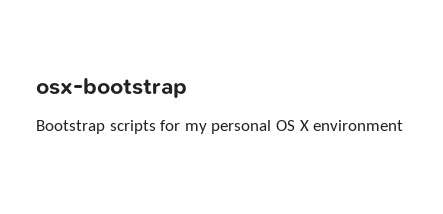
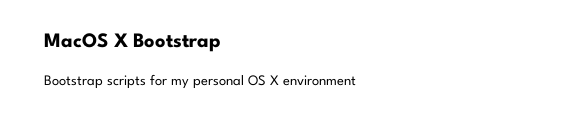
- osx-bootstrap
+ MacOS X Bootstrap

